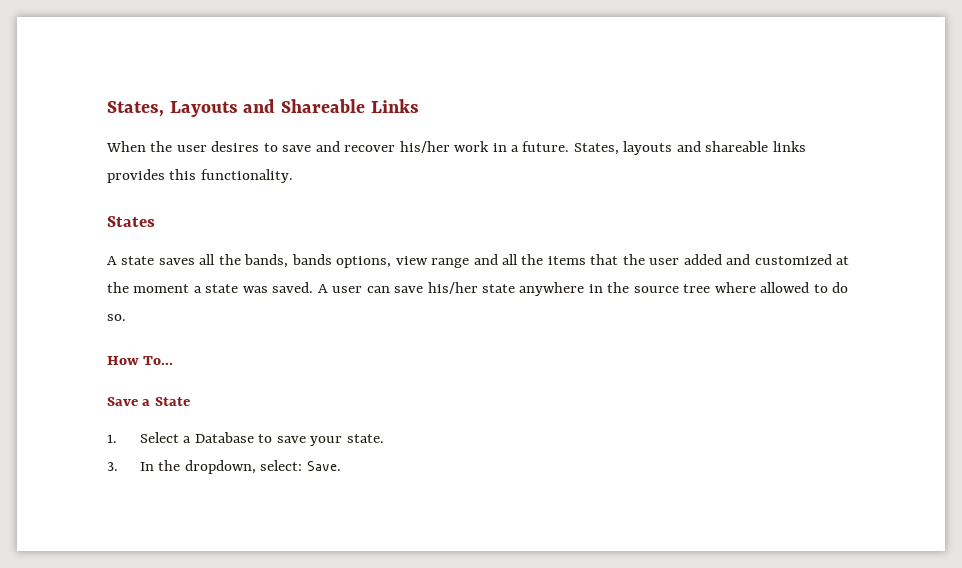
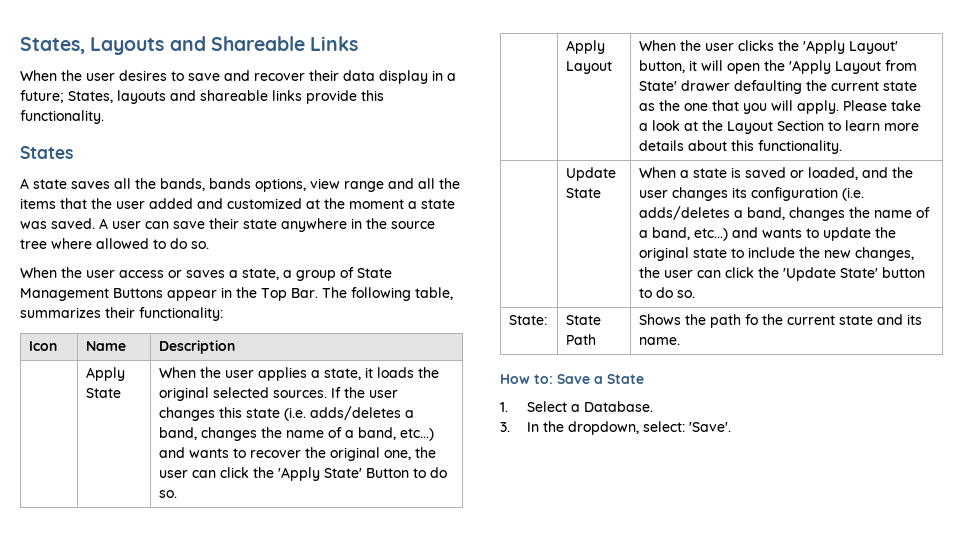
- When the user desires to save and recover his/her work in a future. States, layouts and shareable links provides this functionality.
+ When the user desires to save and recover their data display in a future; States, layouts and shareable links provide this functionality.
- A user can save his/her state anywhere in the source tree where allowed to do so.
+ A user can save their state anywhere in the source tree where allowed to do so.
+ When the user access or saves a state, a group of State Management Buttons appear in the Top Bar. The following table, summarizes their functionality:
+ Icon | Name | Description
+ | Apply State | When the user applies a state, it loads the original selected sources. If the user changes this state (i.e. adds/deletes a band, changes the name of a band, etc...) and wants to recover the original one, the user can click the 'Apply State' Button to do so.
+ | Apply Layout | When the user clicks the 'Apply Layout' button, it will open the 'Apply Layout from State' drawer defaulting the current state as the one that you will apply. Please take a look at the Layout Section to learn more details about this functionality.
+ | Update State | When a state is saved or loaded, and the user changes its configuration (i.e. adds/deletes a band, changes the name of a band, etc...) and wants to update the original state to include the new changes, the user can click the 'Update State' button to do so.
+ State: | State Path | Shows the path fo the current state and its name.
- How To...
- Save a State
+ How to: Save a State
- 1. Select a Database to save your state.
+ 1. Select a Database.
- 3. In the dropdown, select: Save.
+ 3. In the dropdown, select: 'Save'.

